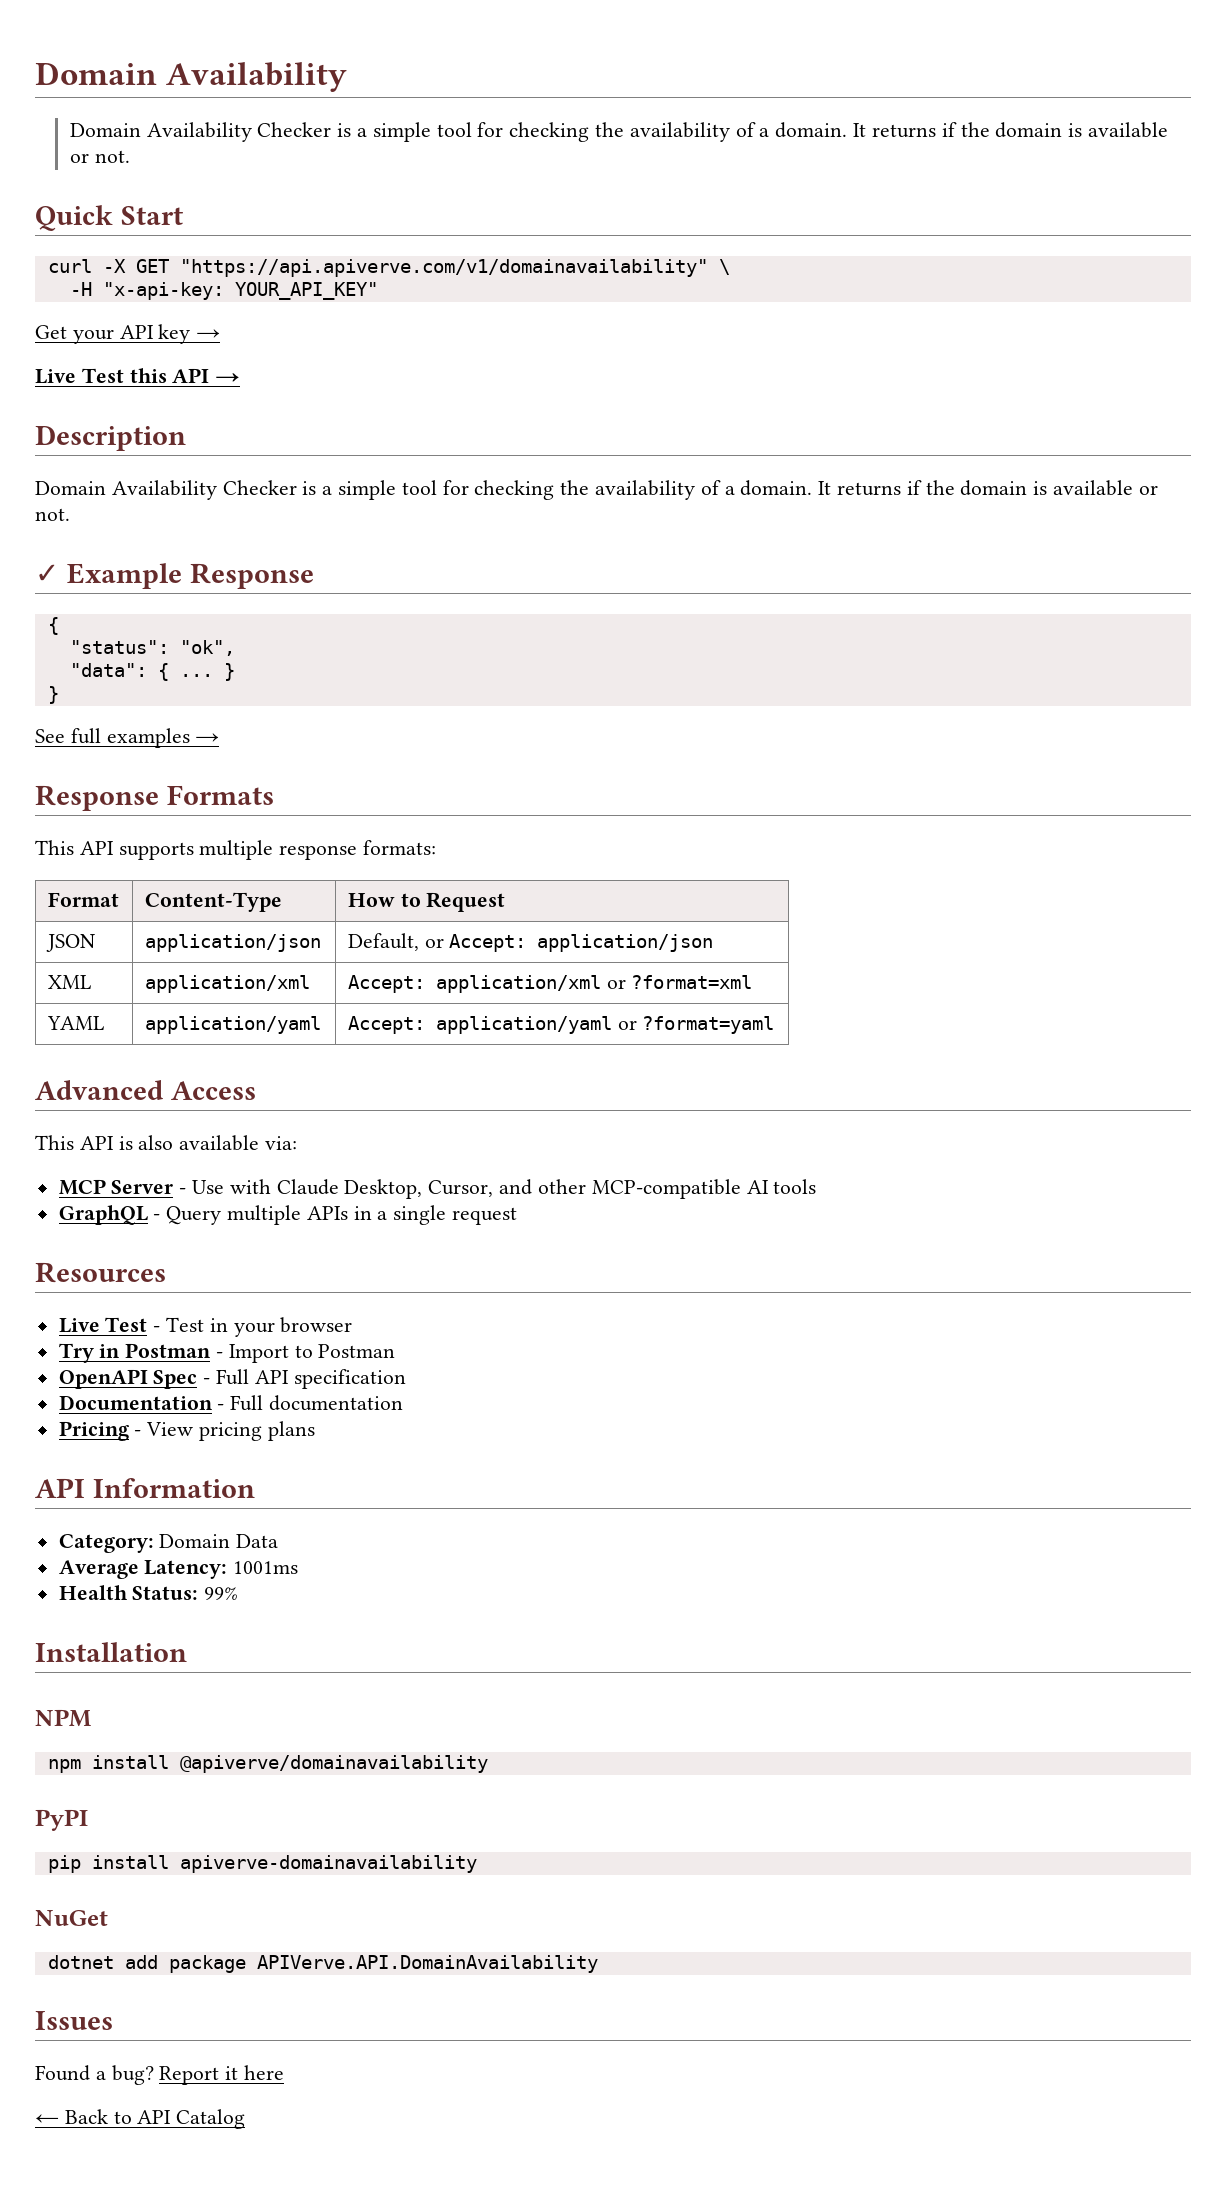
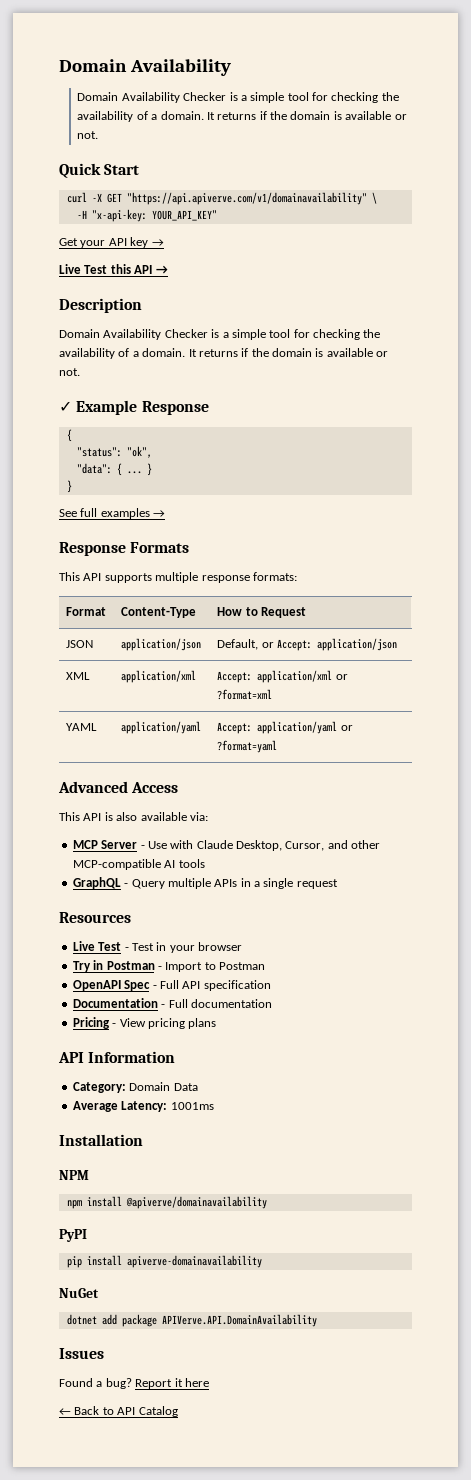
- Health Status: 99%

